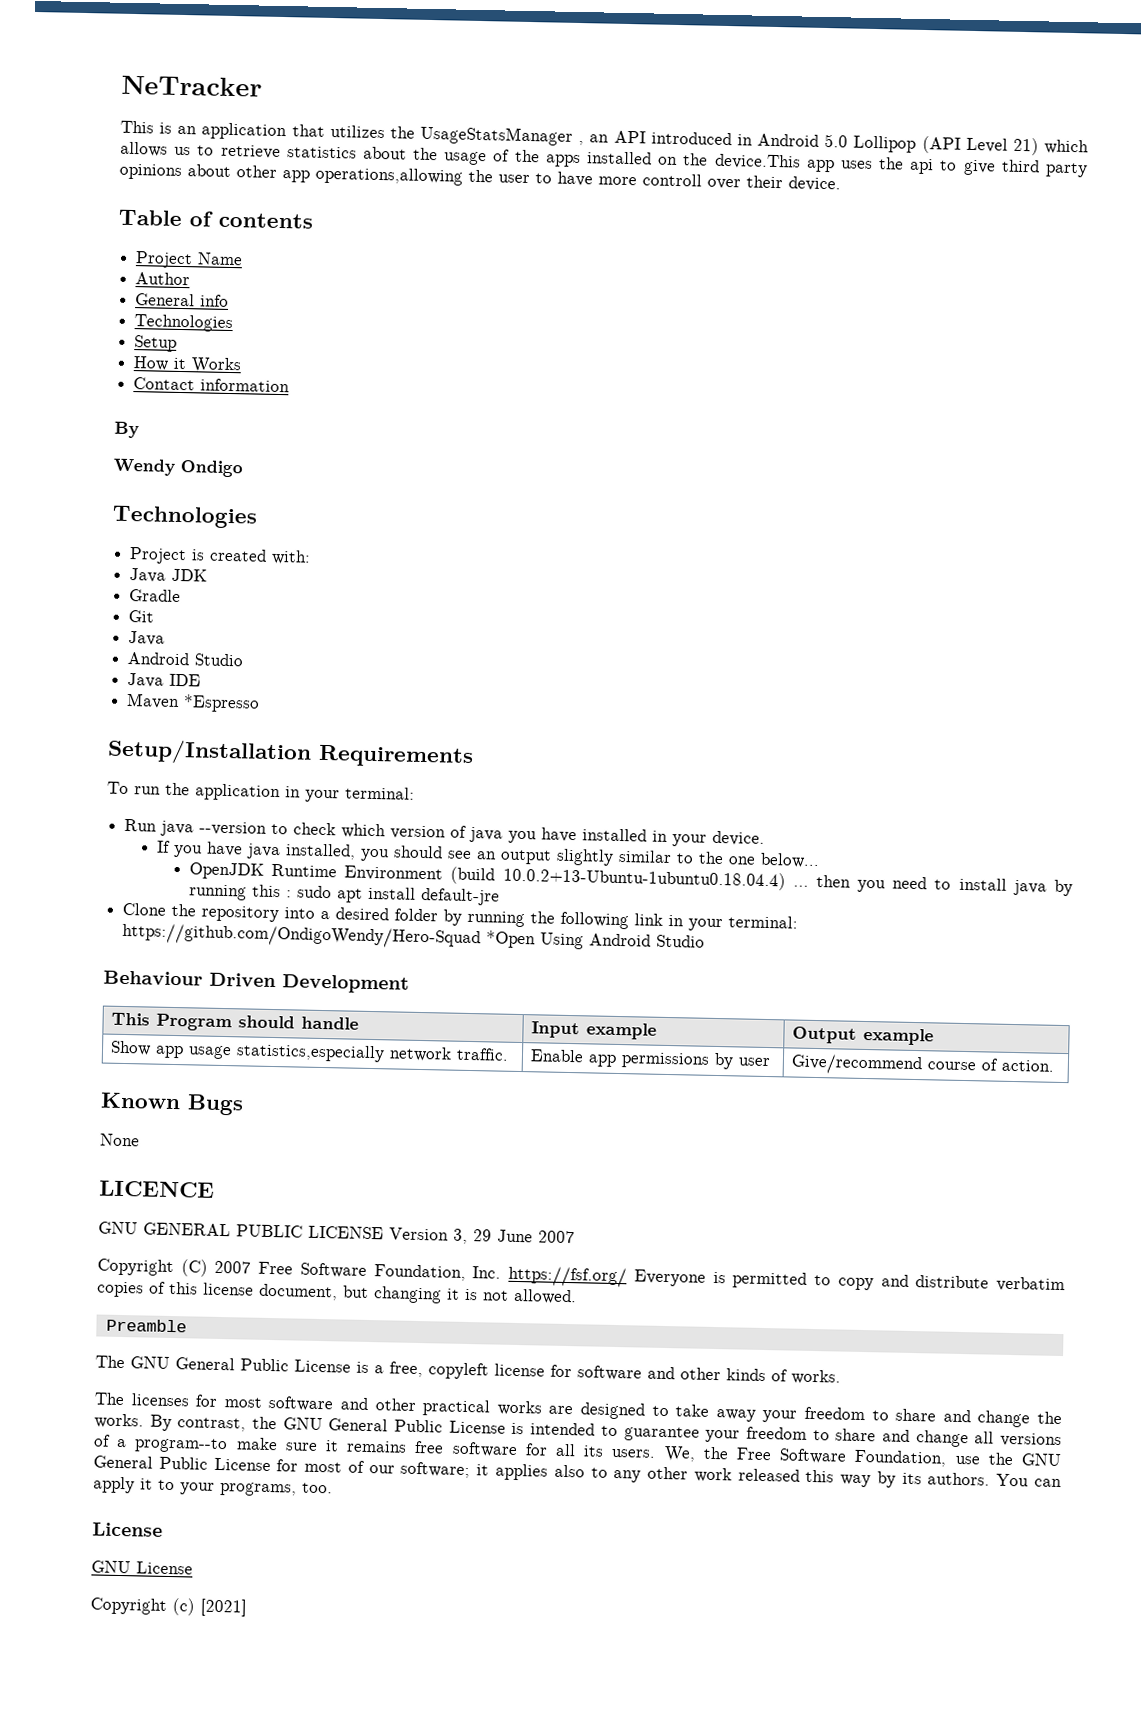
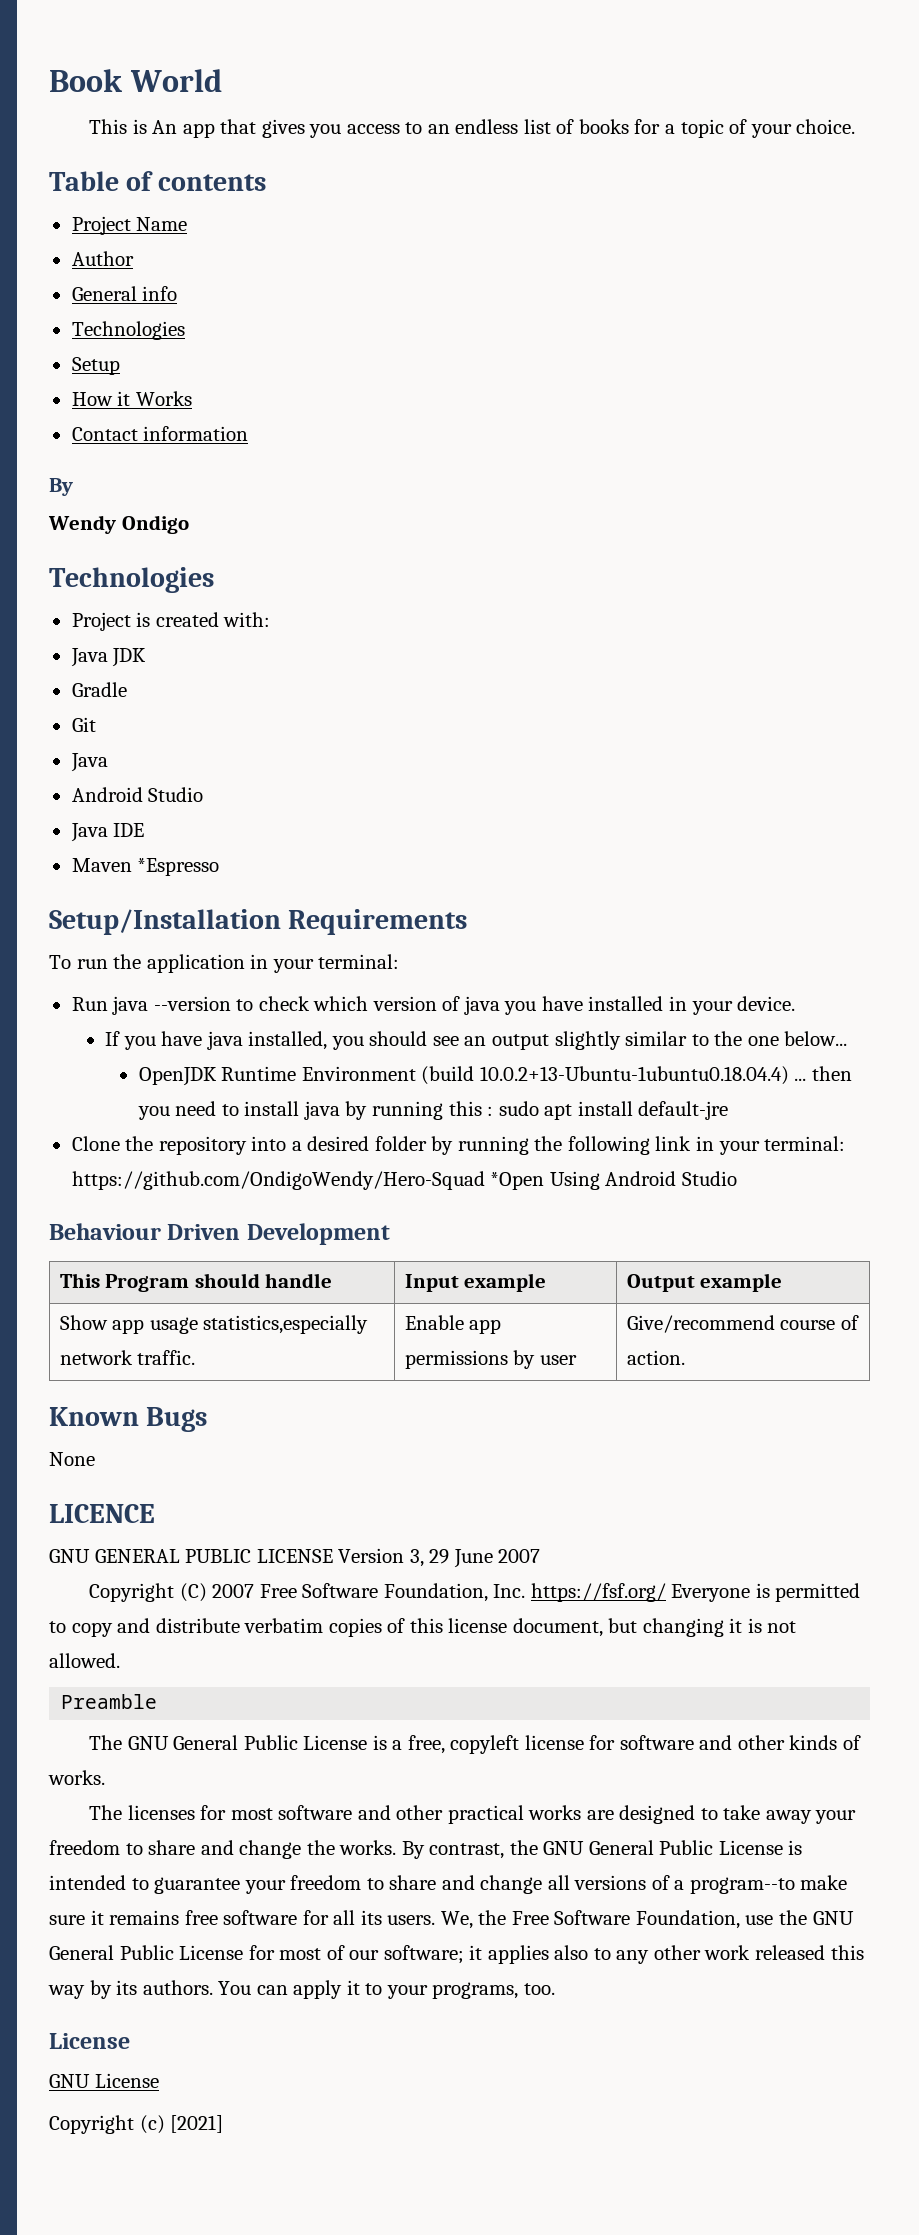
- NeTracker
+ Book World
- This is an application that utilizes the UsageStatsManager , an API introduced in Android 5.0 Lollipop (API Level 21) which allows us to retrieve statistics about the usage of the apps installed on the device.This app uses the api to give third party opinions about other app operations,allowing the user to have more controll over their device.
+ This is An app that gives you access to an endless list of books for a topic of your choice.

